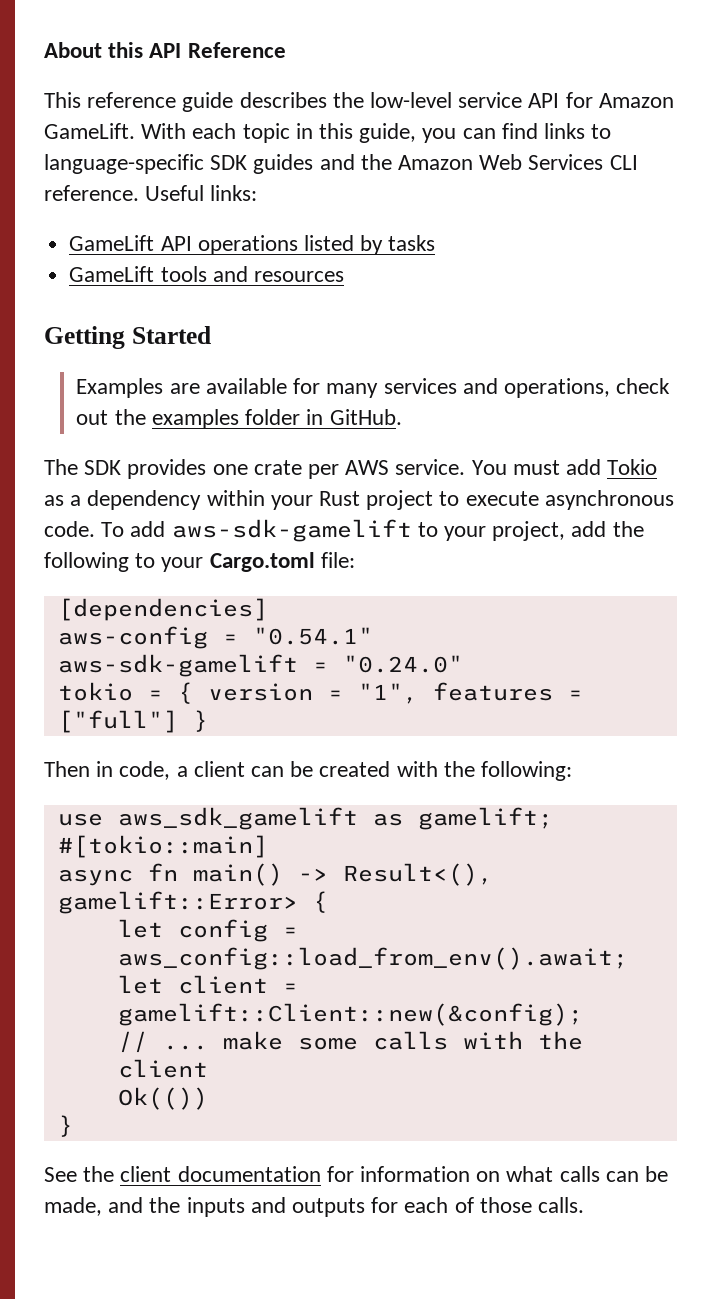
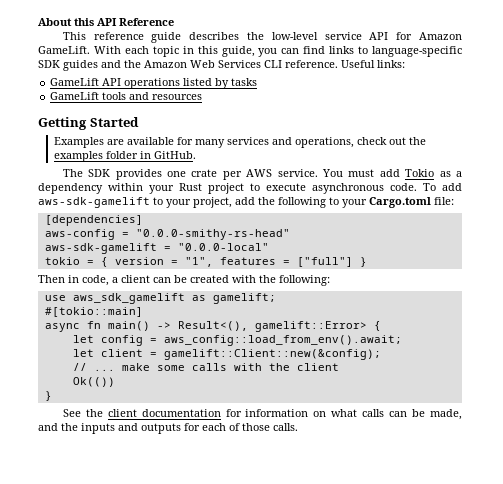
- aws-config = "0.54.1"
+ aws-config = "0.0.0-smithy-rs-head"
- aws-sdk-gamelift = "0.24.0"
+ aws-sdk-gamelift = "0.0.0-local"

